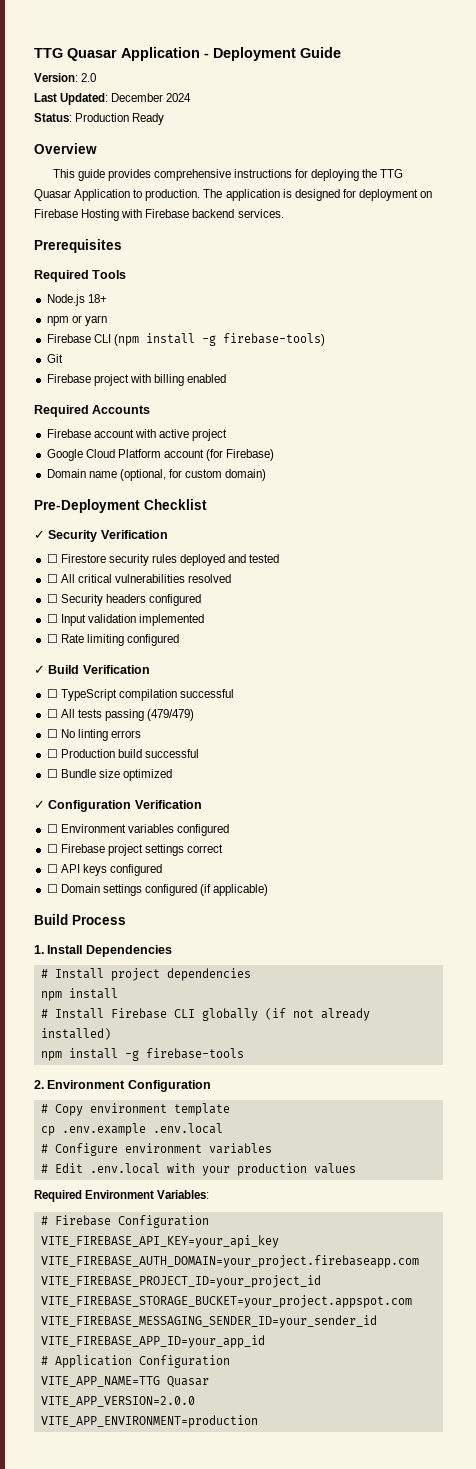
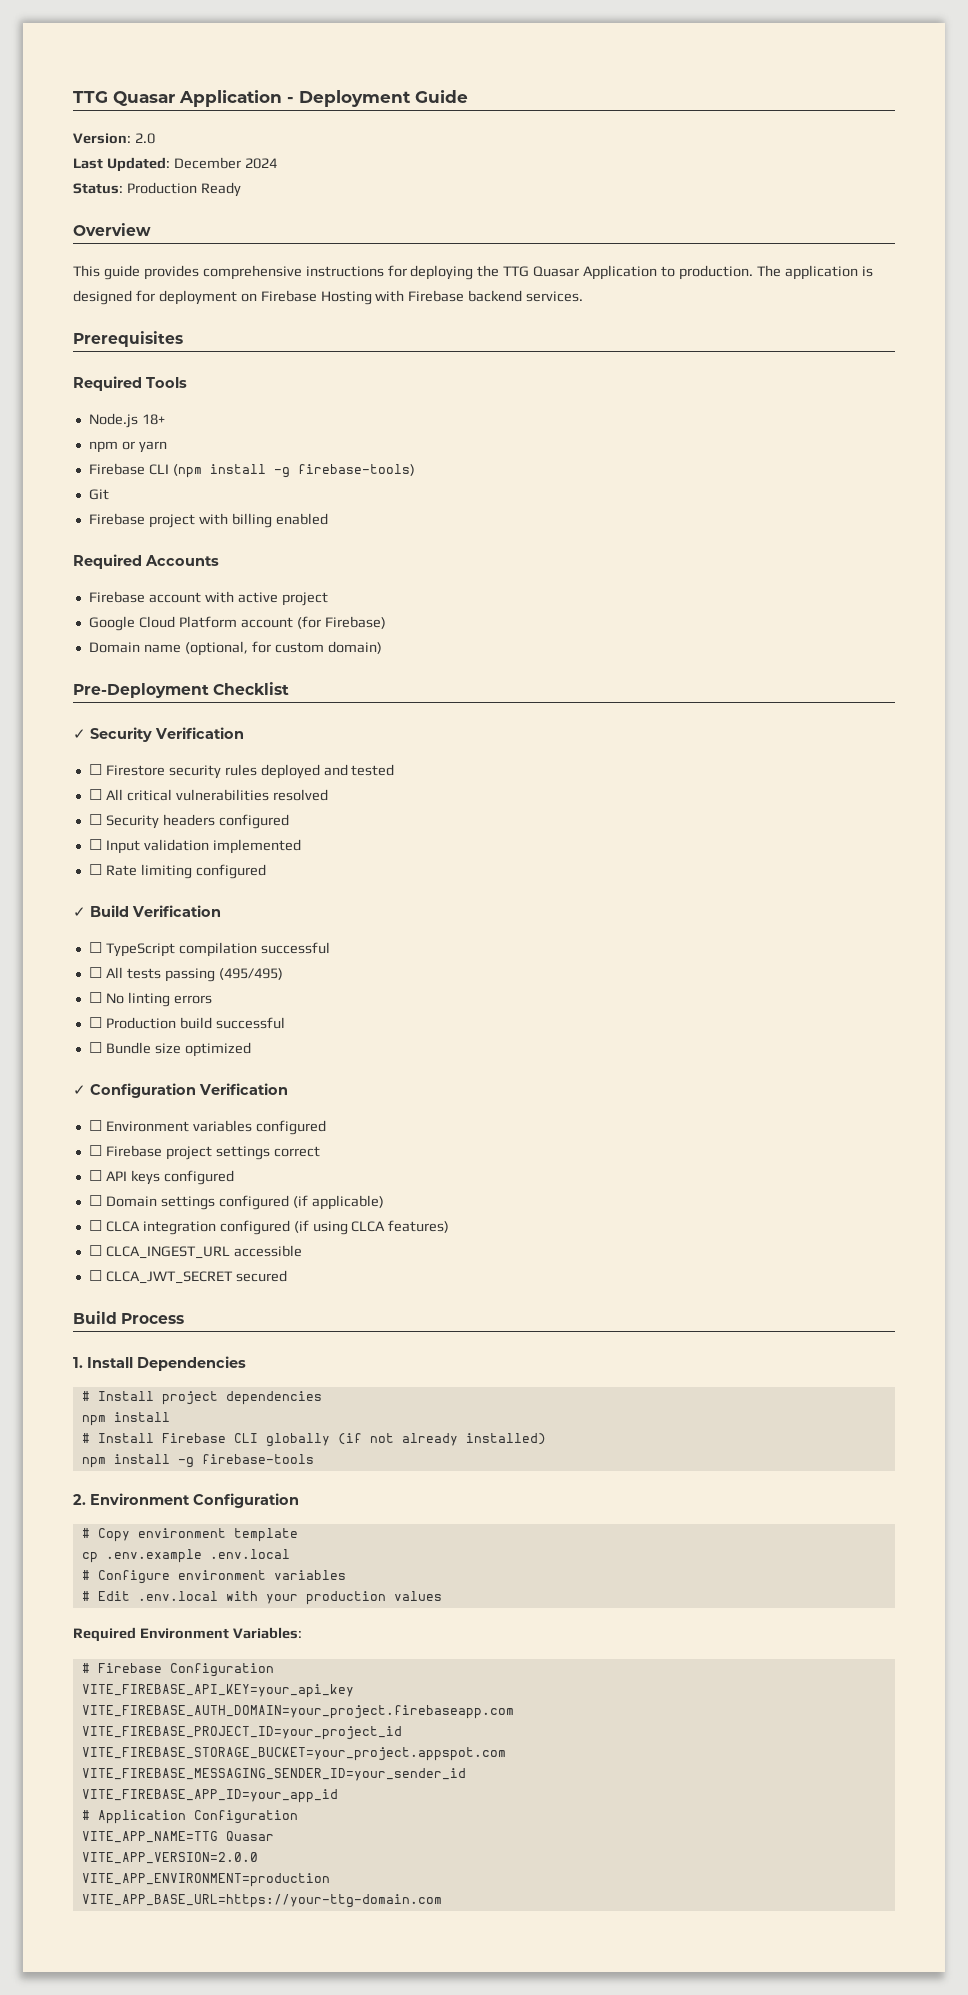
- ☐ All tests passing (479/479)
+ ☐ All tests passing (495/495)
+ ☐ CLCA integration configured (if using CLCA features)
+ ☐ CLCA_INGEST_URL accessible
+ ☐ CLCA_JWT_SECRET secured
+ VITE_APP_BASE_URL=https://your-ttg-domain.com

